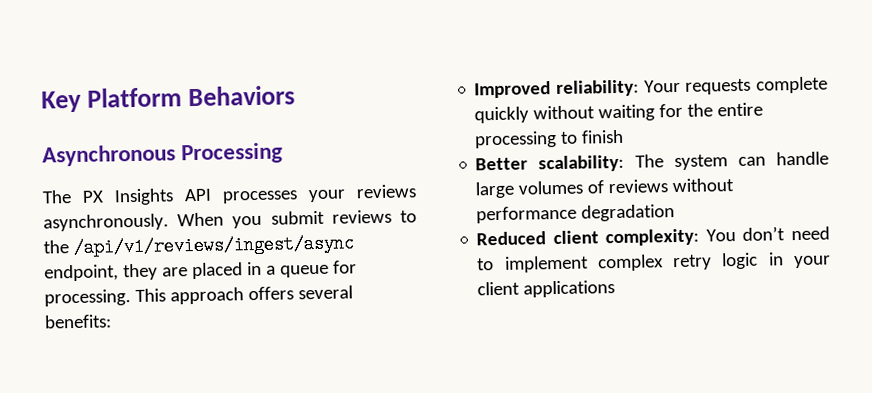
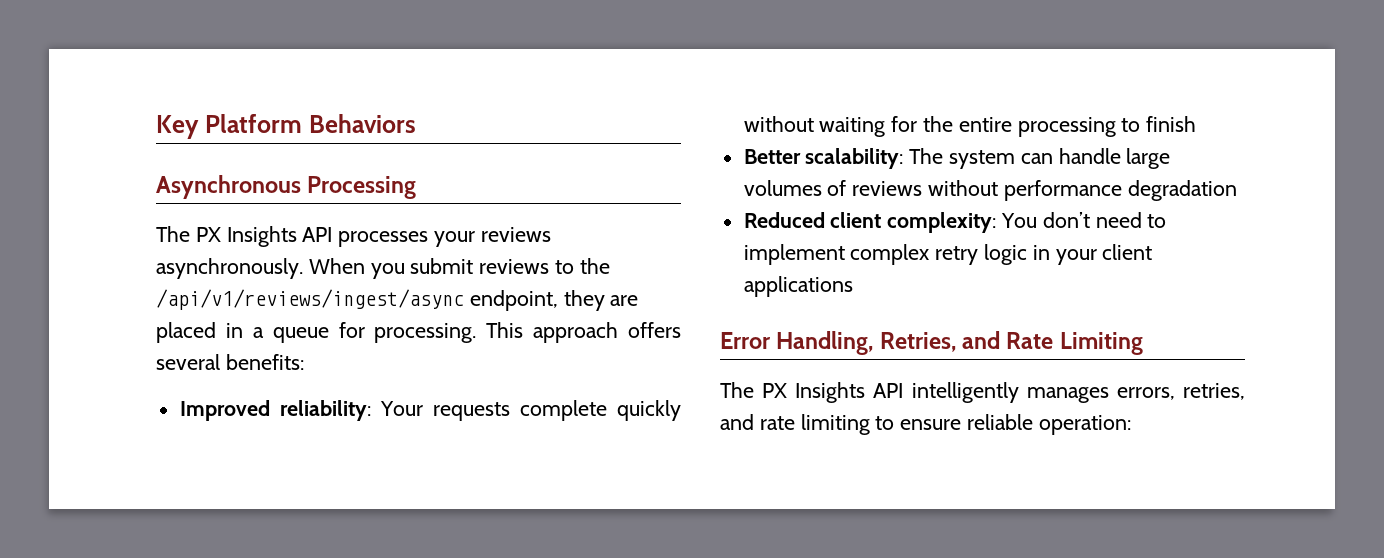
+ Error Handling, Retries, and Rate Limiting
+ The PX Insights API intelligently manages errors, retries, and rate limiting to ensure reliable operation:

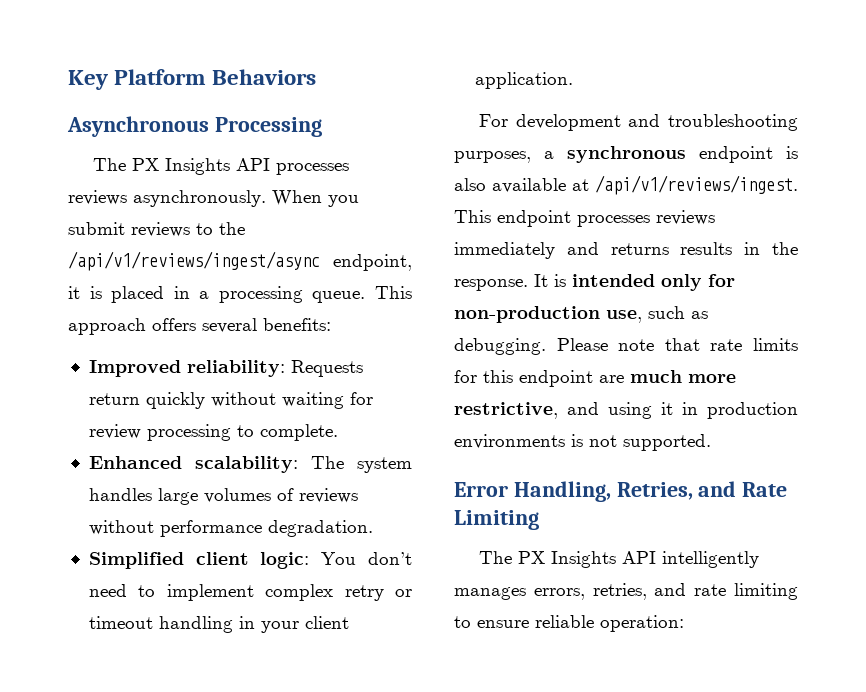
- The PX Insights API processes your reviews asynchronously.
+ The PX Insights API processes reviews asynchronously.
- When you submit reviews to the /api/v1/reviews/ingest/async endpoint, they are placed in a queue for processing.
+ When you submit reviews to the /api/v1/reviews/ingest/async endpoint, it is placed in a processing queue.
- Improved reliability: Your requests complete quickly without waiting for the entire processing to finish
- Better scalability: The system can handle large volumes of reviews without performance degradation
- Reduced client complexity: You don’t need to implement complex retry logic in your client applications
+ Improved reliability: Requests return quickly without waiting for review processing to complete.
+ Enhanced scalability: The system handles large volumes of reviews without performance degradation.
+ Simplified client logic: You don’t need to implement complex retry or timeout handling in your client application.
+ For development and troubleshooting purposes, a synchronous endpoint is also available at /api/v1/reviews/ingest. This endpoint processes reviews immediately and returns results in the response. It is intended only for non-production use, such as debugging. Please note that rate limits for this endpoint are much more restrictive, and using it in production environments is not supported.

